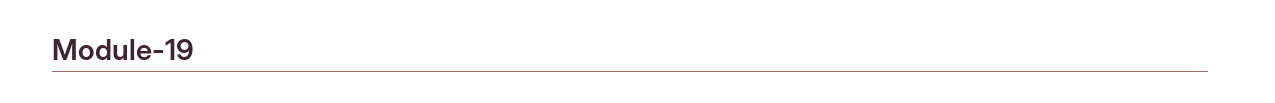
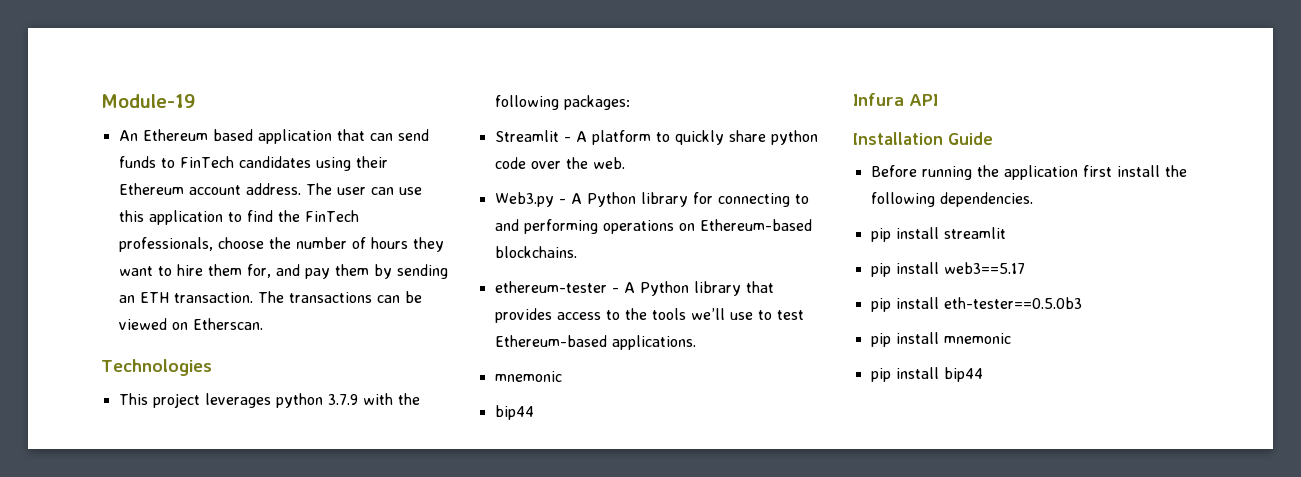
+ An Ethereum based application that can send funds to FinTech candidates using their Ethereum account address. The user can use this application to find the FinTech professionals, choose the number of hours they want to hire them for, and pay them by sending an ETH transaction. The transactions can be viewed on Etherscan.
+ Technologies
+ This project leverages python 3.7.9 with the following packages:
+ Streamlit - A platform to quickly share python code over the web.
+ Web3.py - A Python library for connecting to and performing operations on Ethereum-based blockchains.
+ ethereum-tester - A Python library that provides access to the tools we’ll use to test Ethereum-based applications.
+ mnemonic
+ bip44
+ Infura API
+ Installation Guide
+ Before running the application first install the following dependencies.
+ pip install streamlit
+ pip install web3==5.17
+ pip install eth-tester==0.5.0b3
+ pip install mnemonic
+ pip install bip44

